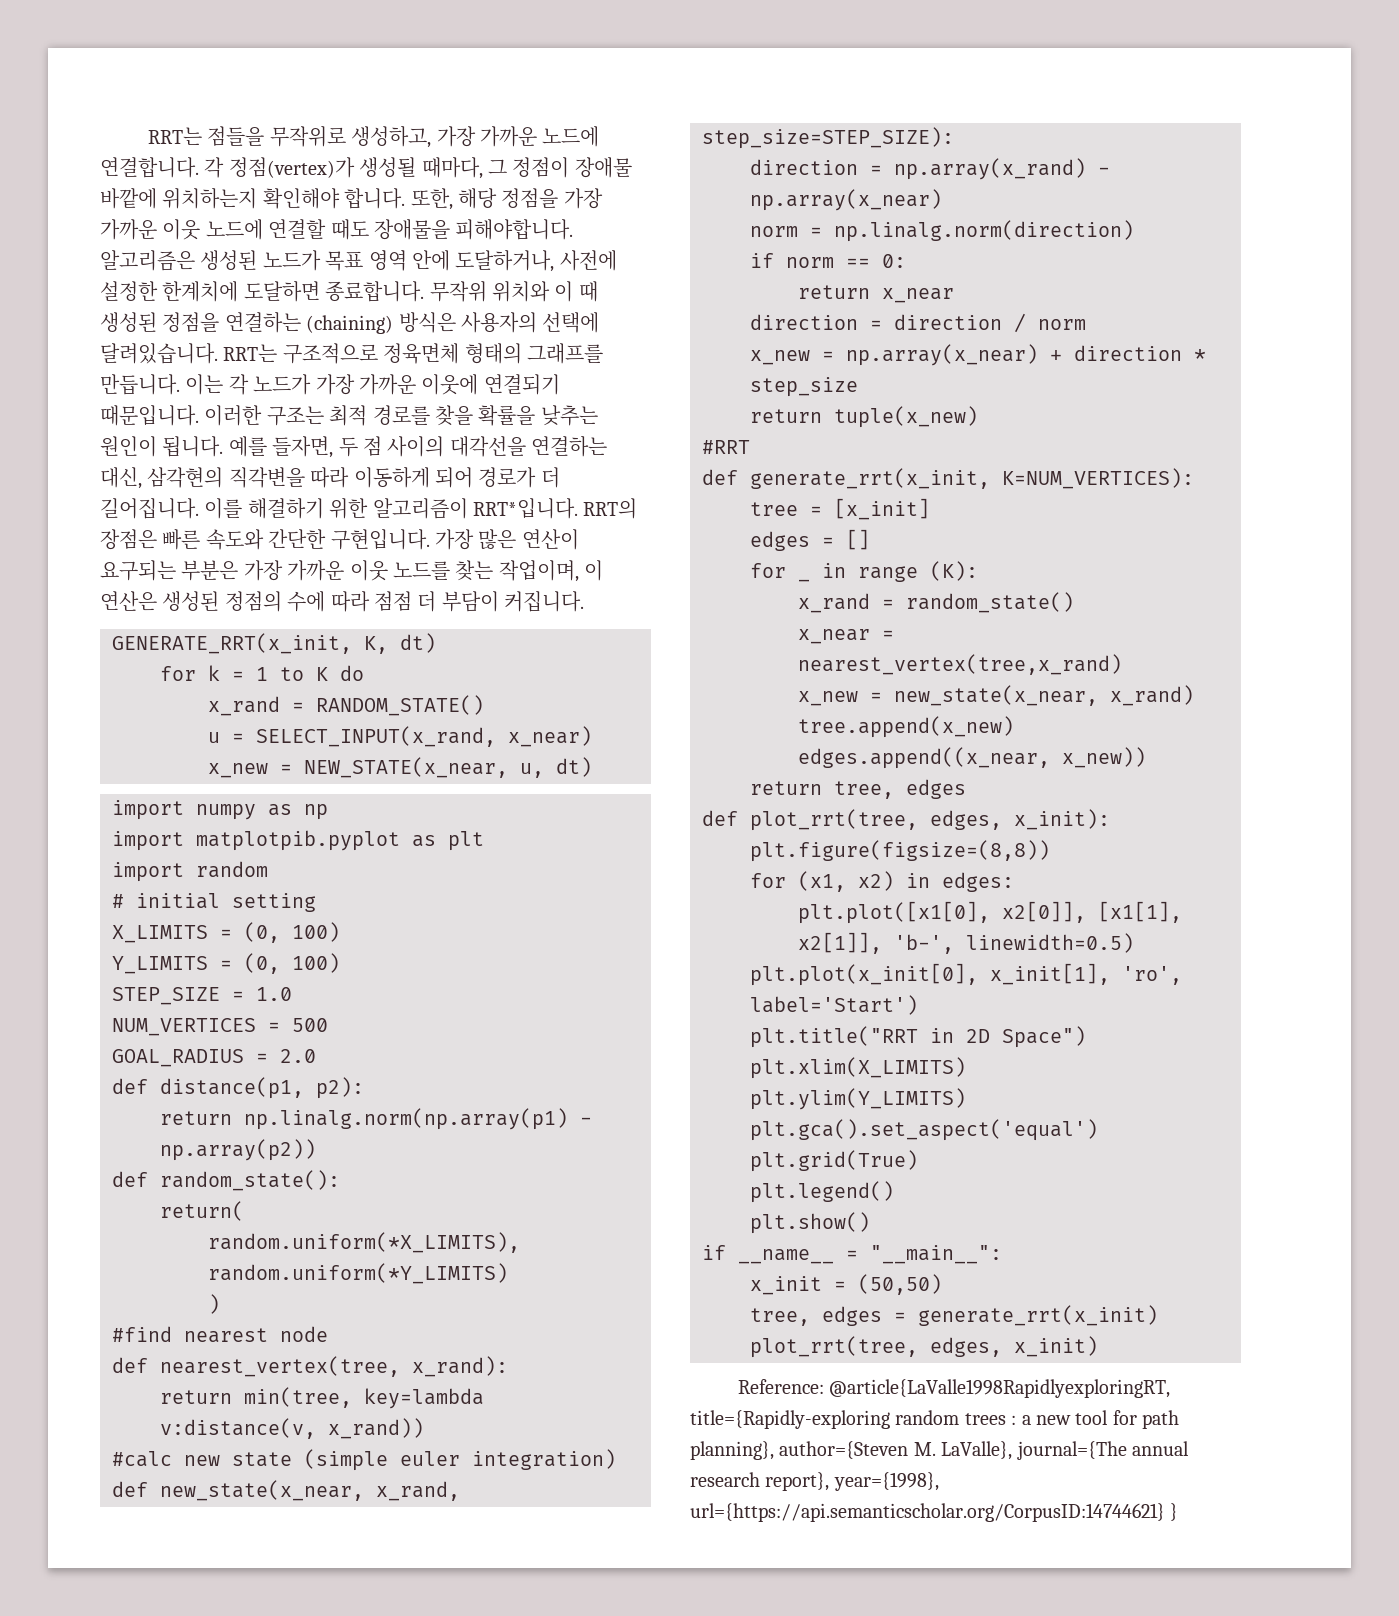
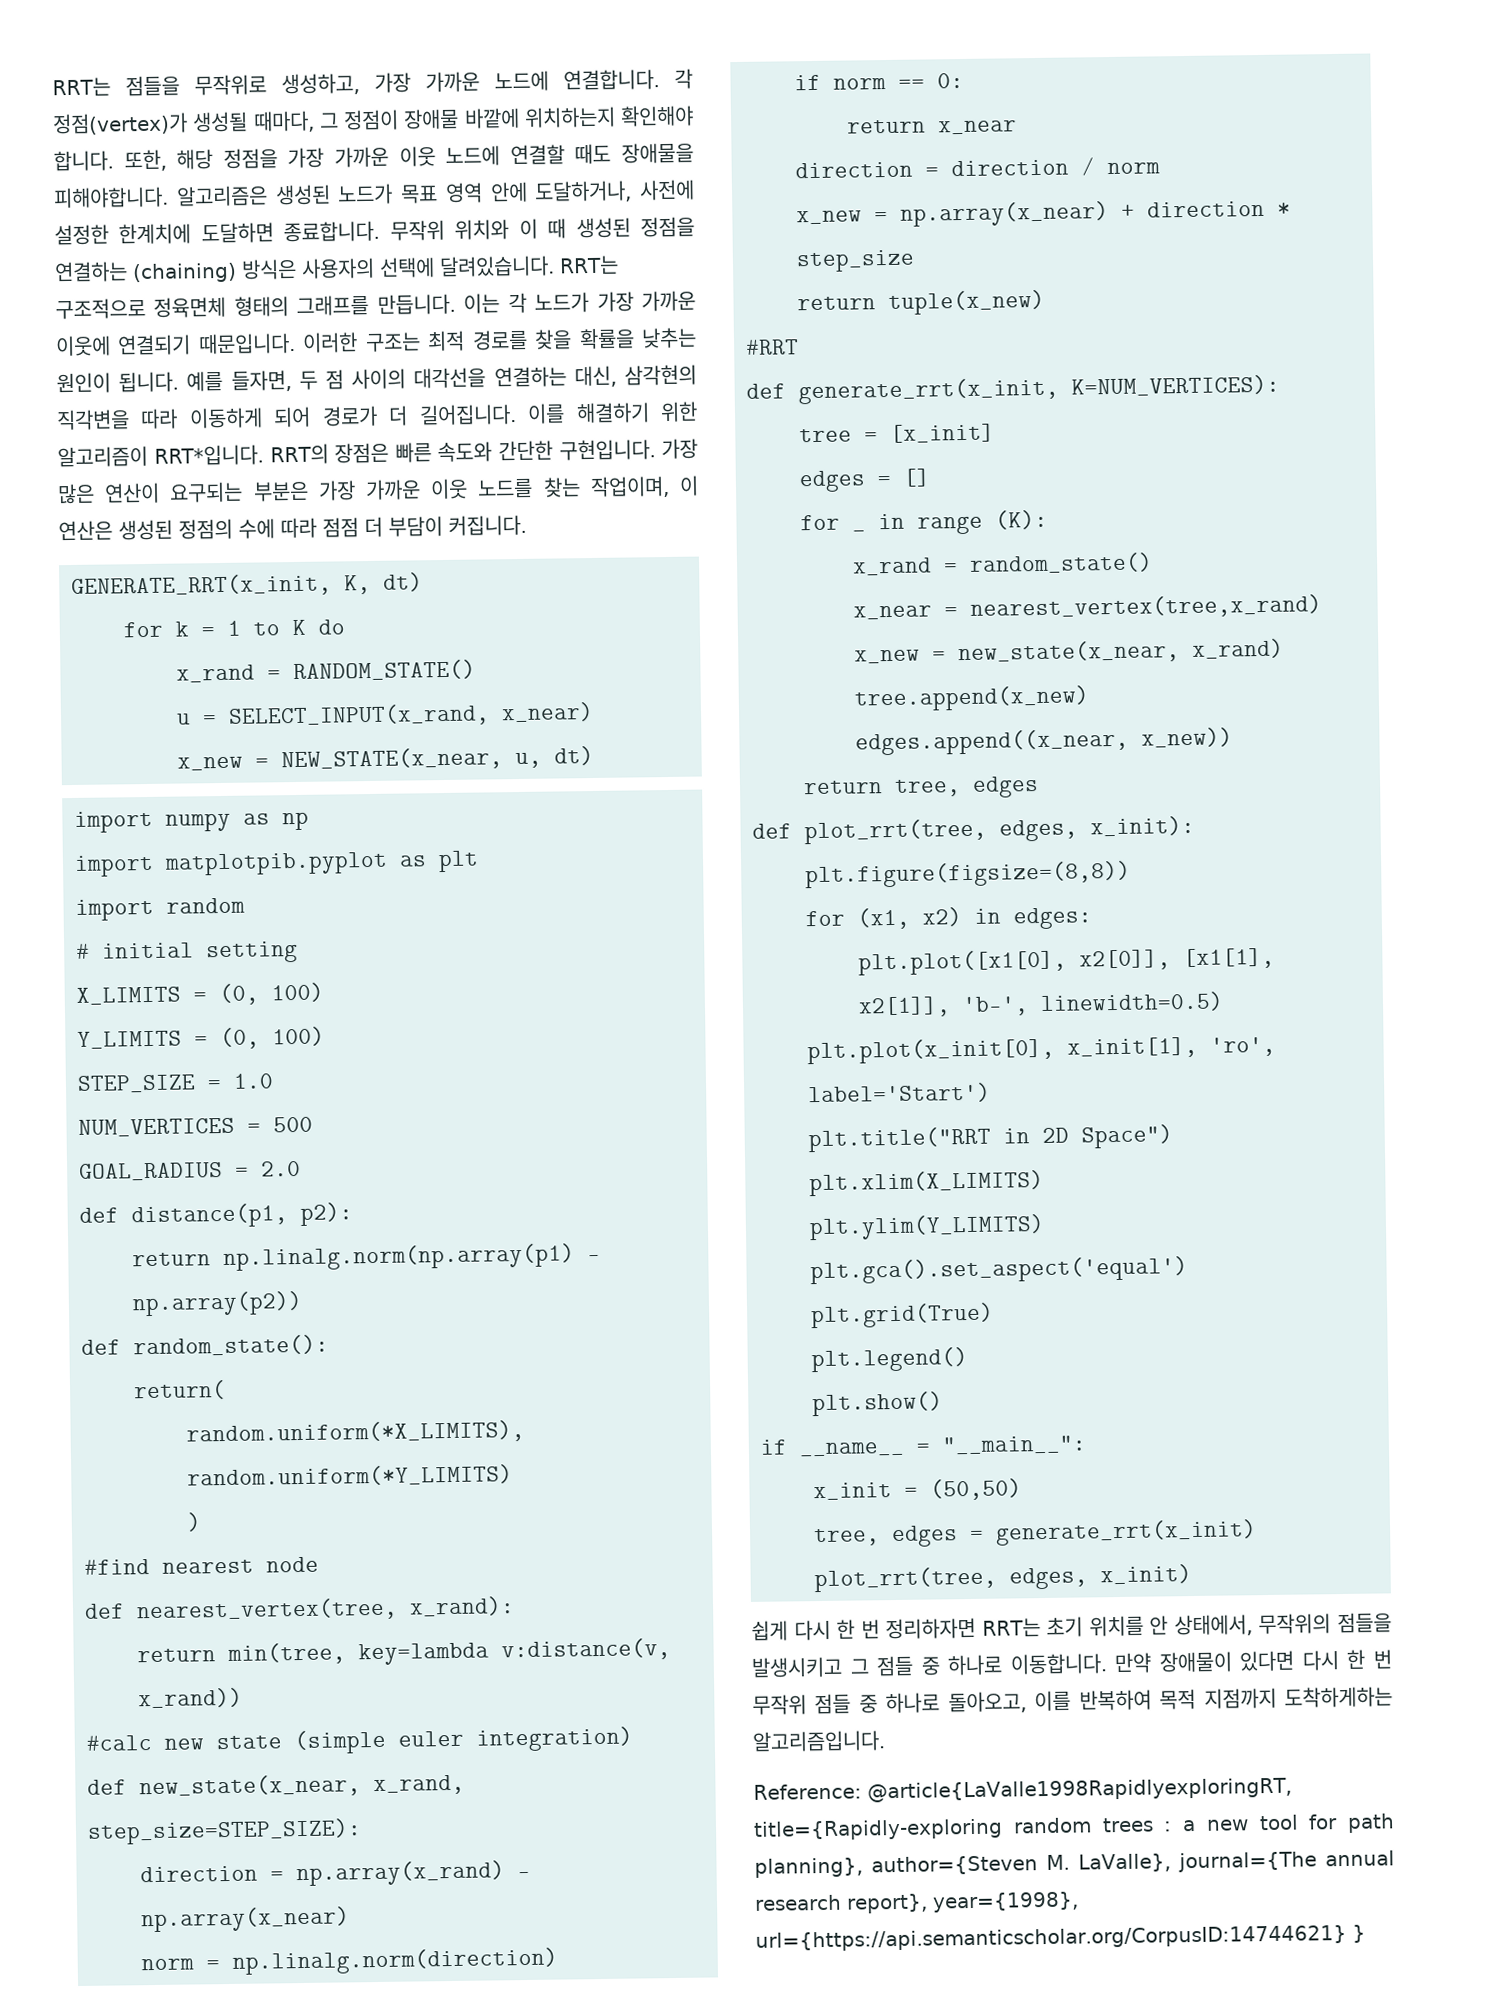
+ 쉽게 다시 한 번 정리하자면 RRT는 초기 위치를 안 상태에서, 무작위의 점들을 발생시키고 그 점들 중 하나로 이동합니다. 만약 장애물이 있다면 다시 한 번 무작위 점들 중 하나로 돌아오고, 이를 반복하여 목적 지점까지 도착하게하는 알고리즘입니다.

